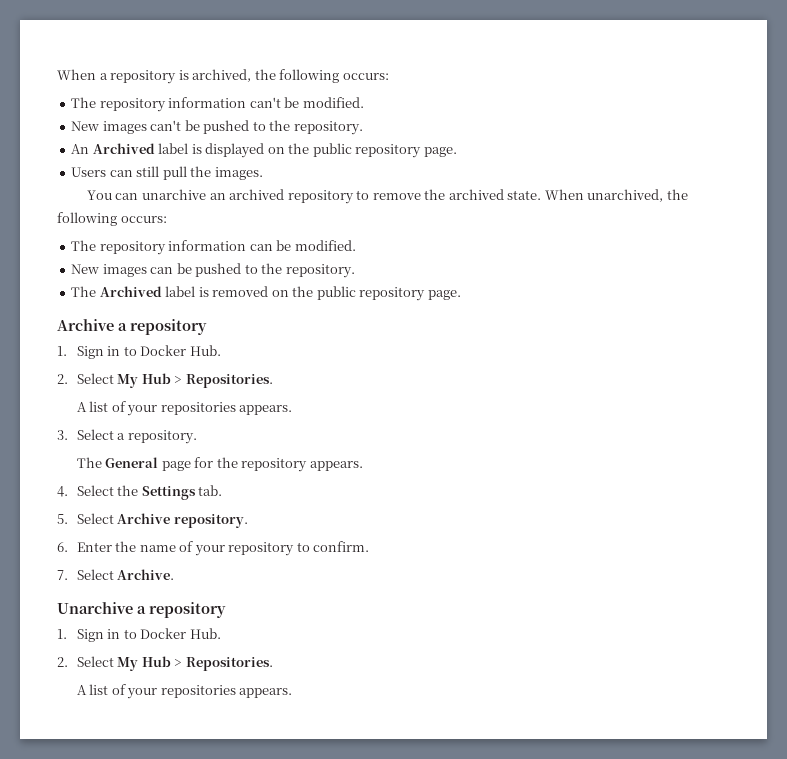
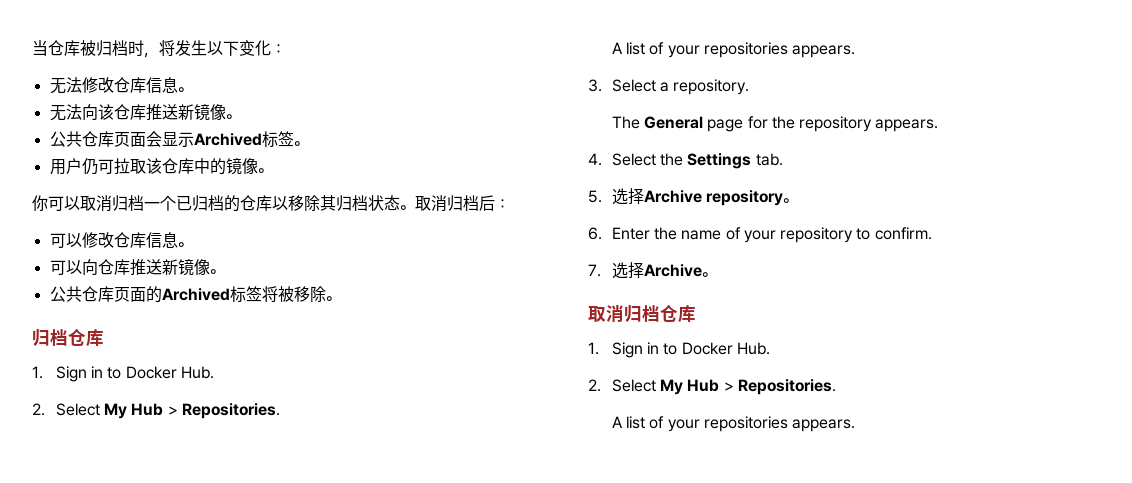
- When a repository is archived, the following occurs:
- The repository information can't be modified.
- New images can't be pushed to the repository.
- An Archived label is displayed on the public repository page.
- Users can still pull the images.
- You can unarchive an archived repository to remove the archived state. When unarchived, the following occurs:
- The repository information can be modified.
- New images can be pushed to the repository.
- The Archived label is removed on the public repository page.
- Archive a repository
+ 当仓库被归档时，将发生以下变化：
+ 无法修改仓库信息。
+ 无法向该仓库推送新镜像。
+ 公共仓库页面会显示Archived标签。
+ 用户仍可拉取该仓库中的镜像。
+ 你可以取消归档一个已归档的仓库以移除其归档状态。取消归档后：
+ 可以修改仓库信息。
+ 可以向仓库推送新镜像。
+ 公共仓库页面的Archived标签将被移除。
+ 归档仓库
- 5. Select Archive repository.
+ 5.选择Archive repository。
- 7. Select Archive.
- Unarchive a repository
+ 7.选择Archive。
+ 取消归档仓库

